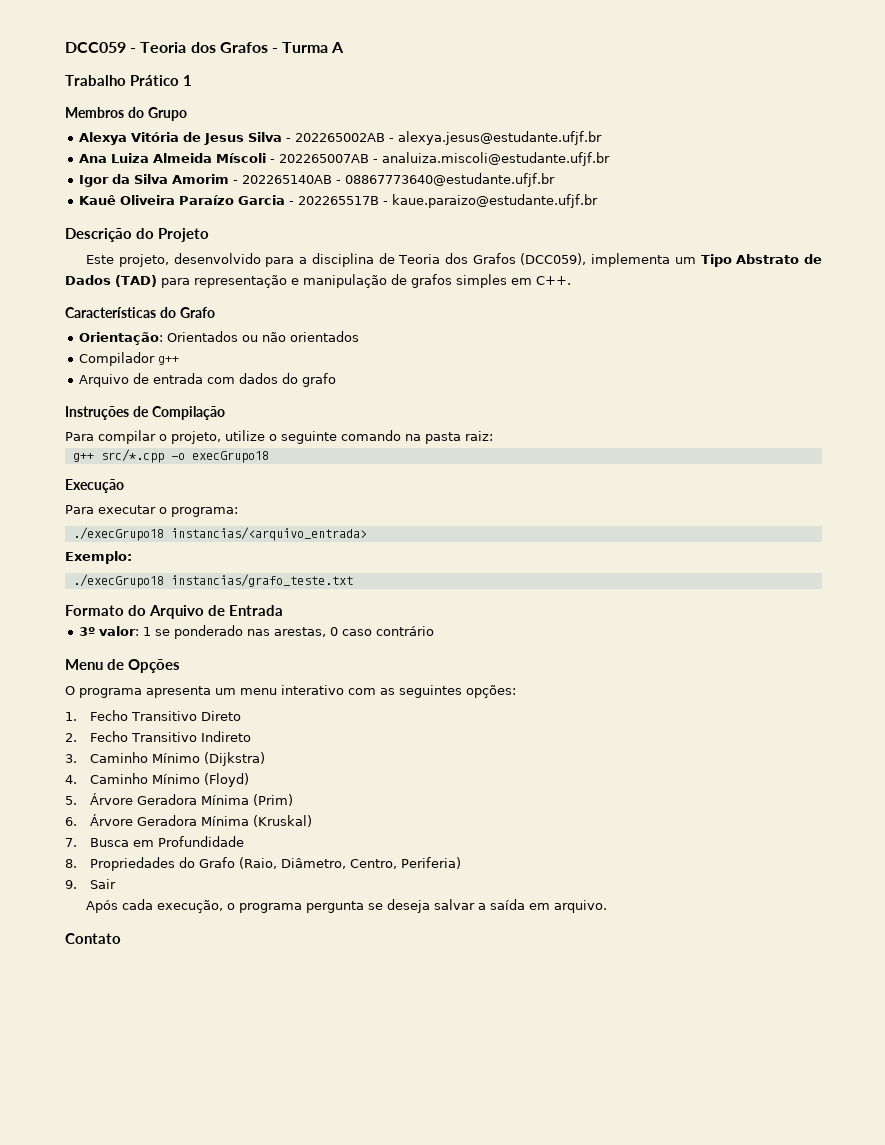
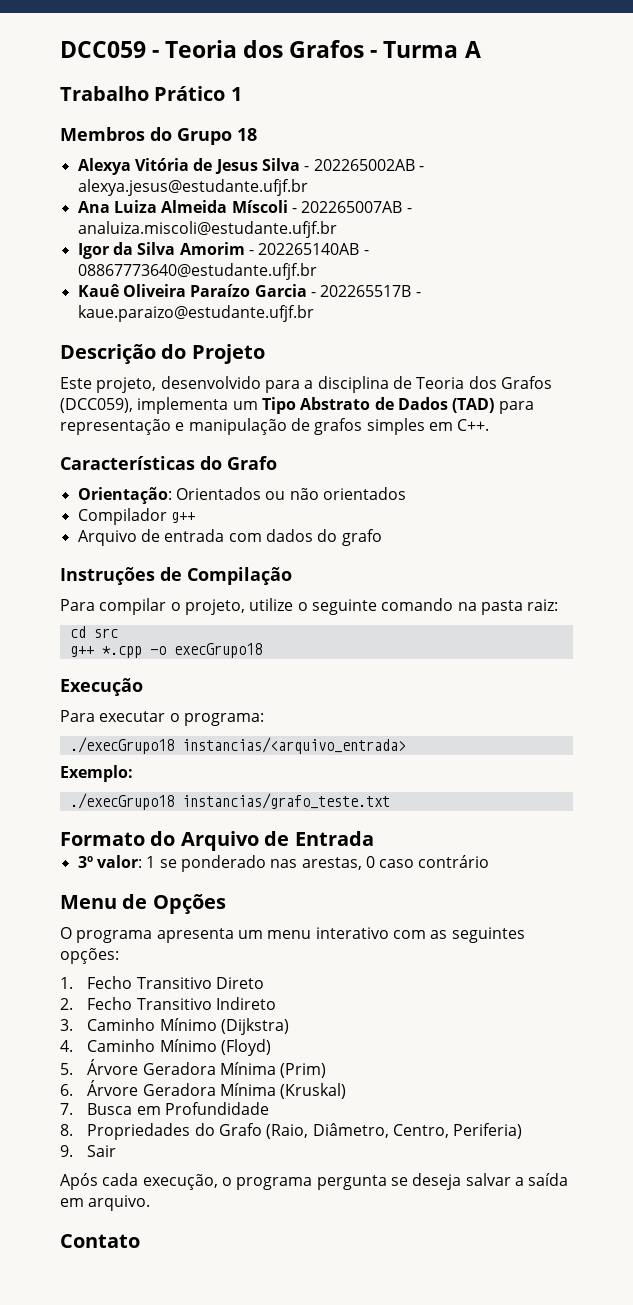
- Membros do Grupo
+ Membros do Grupo 18
- g++ src/*.cpp -o execGrupo18
+ cd src
+ g++ *.cpp -o execGrupo18

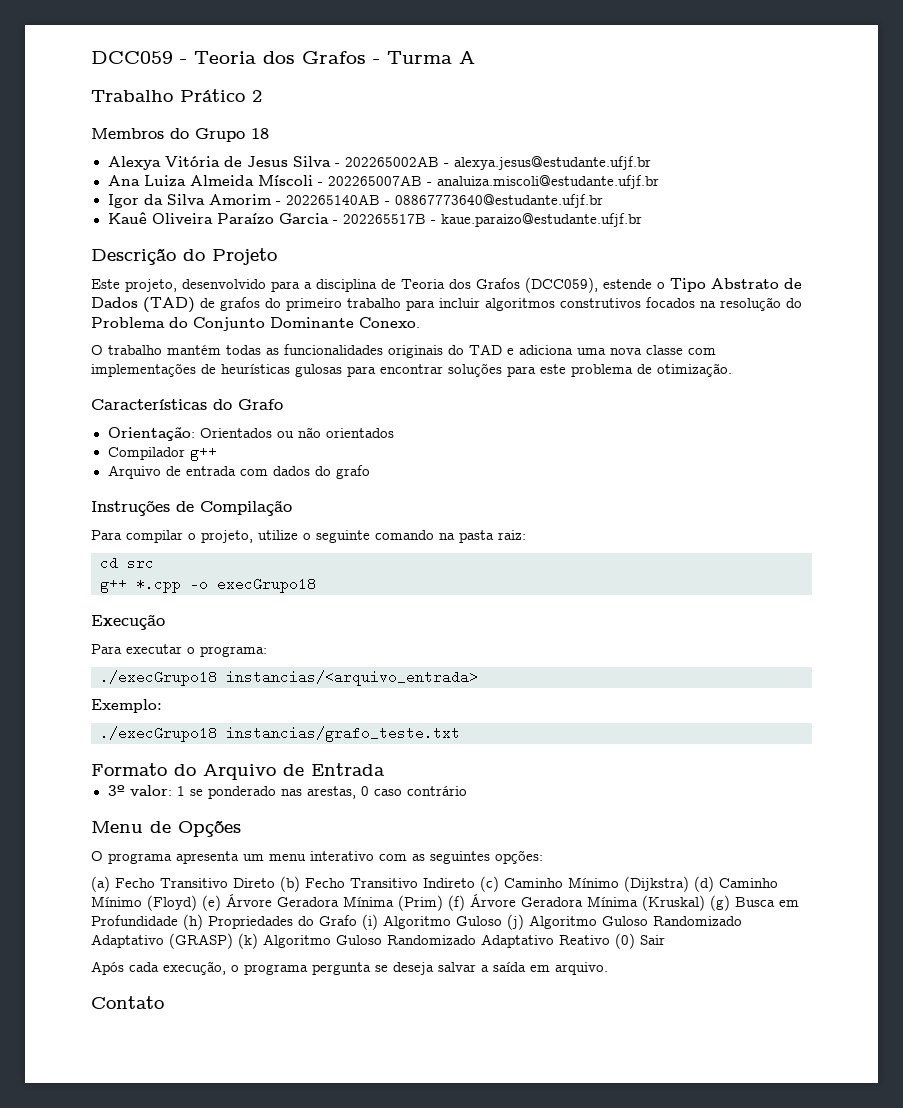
- Trabalho Prático 1
+ Trabalho Prático 2
- Este projeto, desenvolvido para a disciplina de Teoria dos Grafos (DCC059), implementa um Tipo Abstrato de Dados (TAD) para representação e manipulação de grafos simples em C++.
+ Este projeto, desenvolvido para a disciplina de Teoria dos Grafos (DCC059), estende o Tipo Abstrato de Dados (TAD) de grafos do primeiro trabalho para incluir algoritmos construtivos focados na resolução do Problema do Conjunto Dominante Conexo.
+ O trabalho mantém todas as funcionalidades originais do TAD e adiciona uma nova classe com implementações de heurísticas gulosas para encontrar soluções para este problema de otimização.
- 1. Fecho Transitivo Direto
- 2. Fecho Transitivo Indireto
- 3. Caminho Mínimo (Dijkstra)
- 4. Caminho Mínimo (Floyd)
- 5. Árvore Geradora Mínima (Prim)
- 6. Árvore Geradora Mínima (Kruskal)
- 7. Busca em Profundidade
- 8. Propriedades do Grafo (Raio, Diâmetro, Centro, Periferia)
- 9. Sair
+ (a) Fecho Transitivo Direto (b) Fecho Transitivo Indireto (c) Caminho Mínimo (Dijkstra) (d) Caminho Mínimo (Floyd) (e) Árvore Geradora Mínima (Prim) (f) Árvore Geradora Mínima (Kruskal) (g) Busca em Profundidade (h) Propriedades do Grafo (i) Algoritmo Guloso (j) Algoritmo Guloso Randomizado Adaptativo (GRASP) (k) Algoritmo Guloso Randomizado Adaptativo Reativo (0) Sair

